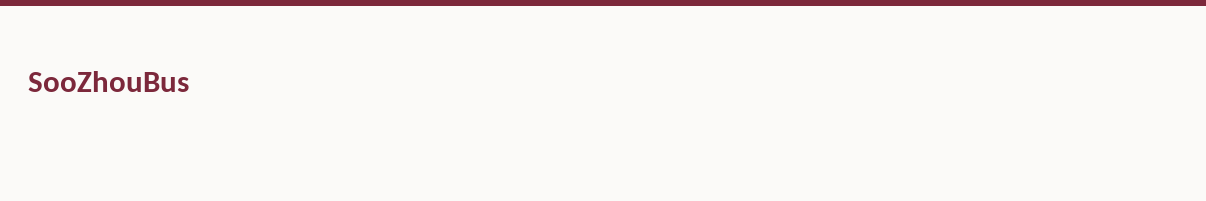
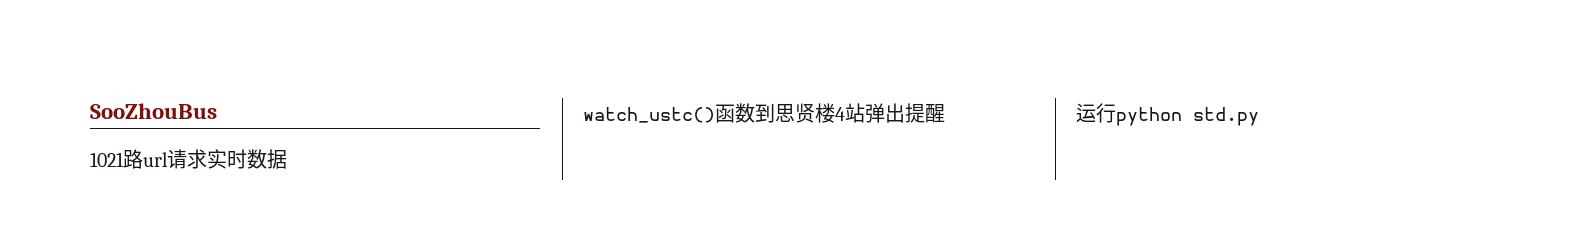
+ 1021路url请求实时数据
+ watch_ustc()函数到思贤楼4站弹出提醒
+ 运行python std.py

